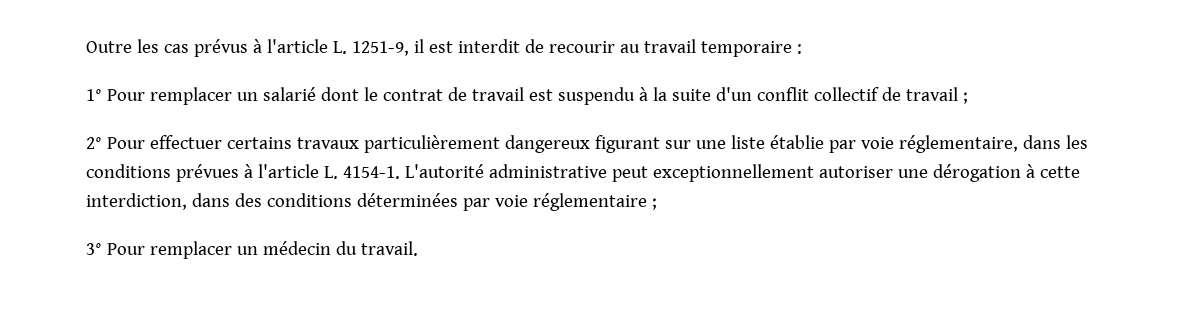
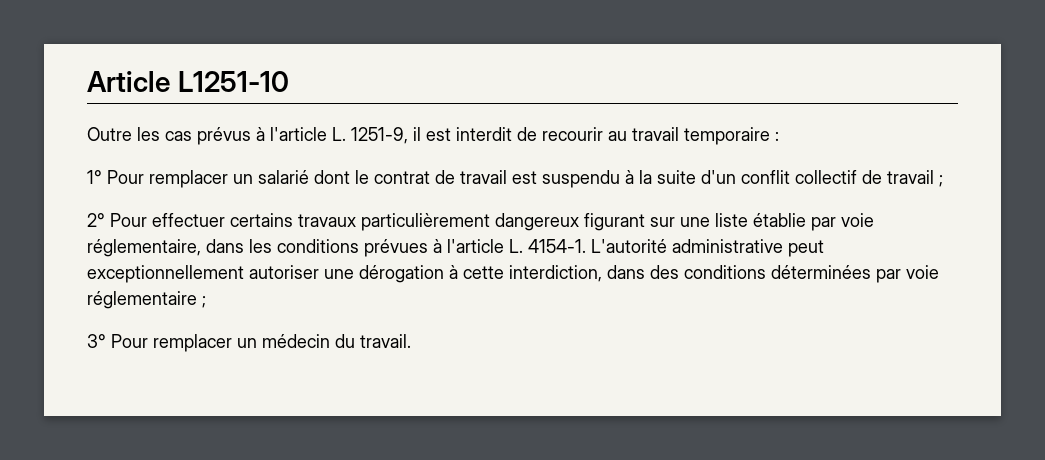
+ Article L1251-10

